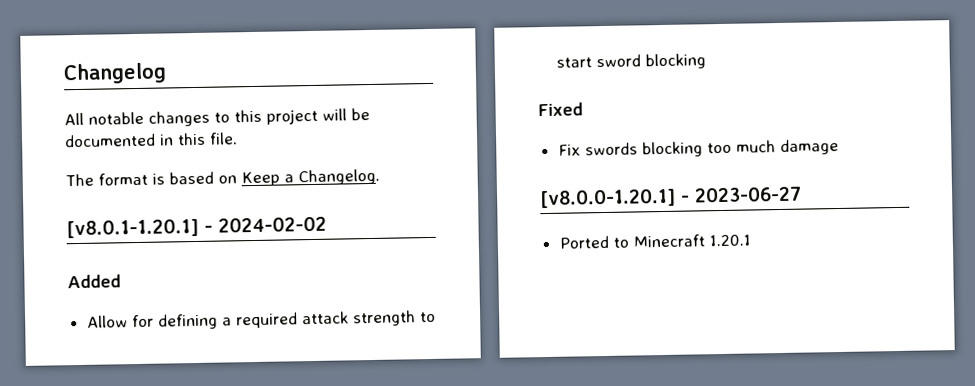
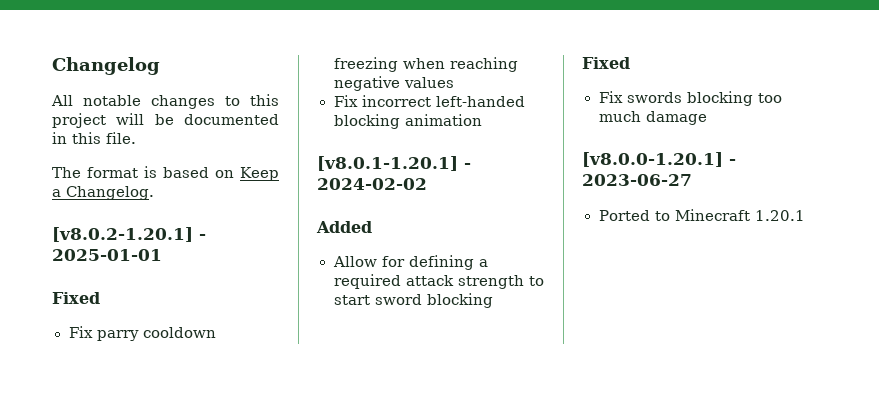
+ [v8.0.2-1.20.1] - 2025-01-01
+ Fixed
+ Fix parry cooldown freezing when reaching negative values
+ Fix incorrect left-handed blocking animation

